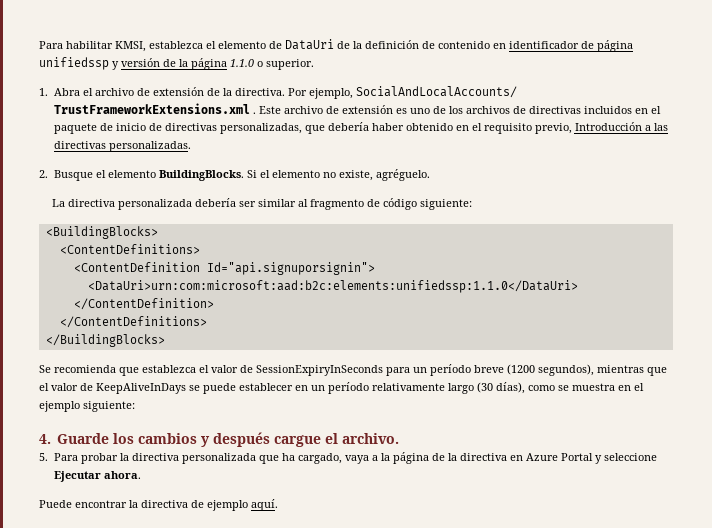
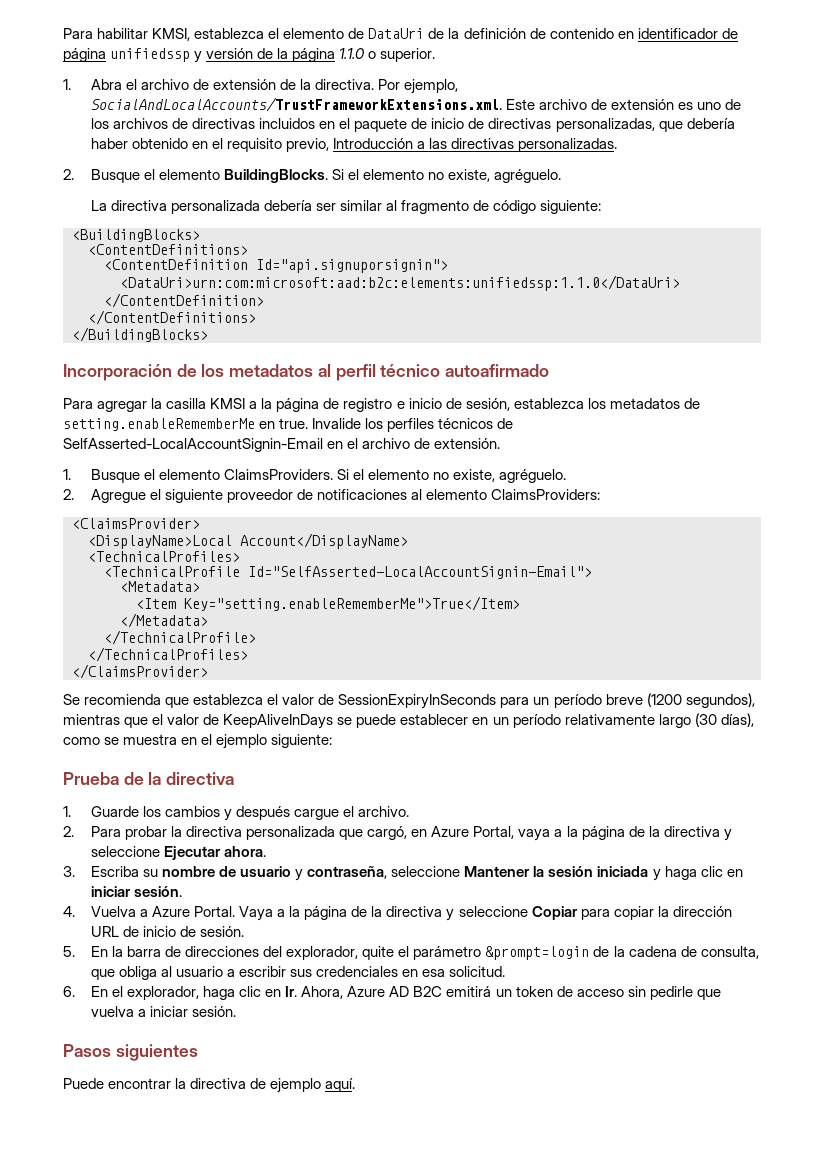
- Por ejemplo, SocialAndLocalAccounts/ TrustFrameworkExtensions.xml . Este archivo de extensión es uno de los archivos de directivas incluidos en el paquete de inicio de directivas personalizadas, que debería haber obtenido en el requisito previo, Introducción a las directivas personalizadas.
+ Por ejemplo, SocialAndLocalAccounts/TrustFrameworkExtensions.xml. Este archivo de extensión es uno de los archivos de directivas incluidos en el paquete de inicio de directivas personalizadas, que debería haber obtenido en el requisito previo, Introducción a las directivas personalizadas.
+ Incorporación de los metadatos al perfil técnico autoafirmado
+ Para agregar la casilla KMSI a la página de registro e inicio de sesión, establezca los metadatos de setting.enableRememberMe en true. Invalide los perfiles técnicos de SelfAsserted-LocalAccountSignin-Email en el archivo de extensión.
+ 1. Busque el elemento ClaimsProviders. Si el elemento no existe, agréguelo.
+ 2. Agregue el siguiente proveedor de notificaciones al elemento ClaimsProviders:
+ <ClaimsProvider>
+ <DisplayName>Local Account</DisplayName>
+ <TechnicalProfiles>
+ <TechnicalProfile Id="SelfAsserted-LocalAccountSignin-Email">
+ <Metadata>
+ <Item Key="setting.enableRememberMe">True</Item>
+ </Metadata>
+ </TechnicalProfile>
+ </TechnicalProfiles>
+ </ClaimsProvider>
- 4. Guarde los cambios y después cargue el archivo.
+ Prueba de la directiva
+ 1. Guarde los cambios y después cargue el archivo.
- 5. Para probar la directiva personalizada que ha cargado, vaya a la página de la directiva en Azure Portal y seleccione Ejecutar ahora.
+ 2. Para probar la directiva personalizada que cargó, en Azure Portal, vaya a la página de la directiva y seleccione Ejecutar ahora.
+ 3. Escriba su nombre de usuario y contraseña, seleccione Mantener la sesión iniciada y haga clic en iniciar sesión.
+ 4. Vuelva a Azure Portal. Vaya a la página de la directiva y seleccione Copiar para copiar la dirección URL de inicio de sesión.
+ 5. En la barra de direcciones del explorador, quite el parámetro &prompt=login de la cadena de consulta, que obliga al usuario a escribir sus credenciales en esa solicitud.
+ 6. En el explorador, haga clic en Ir. Ahora, Azure AD B2C emitirá un token de acceso sin pedirle que vuelva a iniciar sesión.
+ Pasos siguientes

